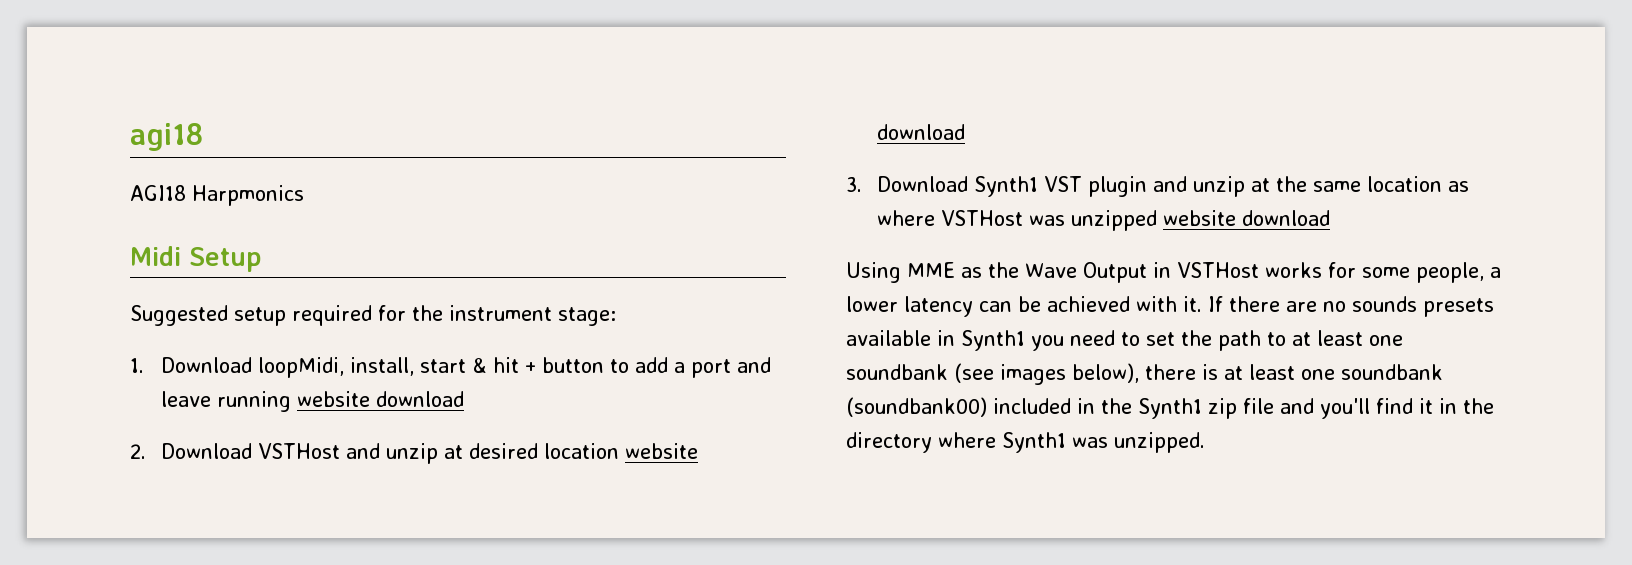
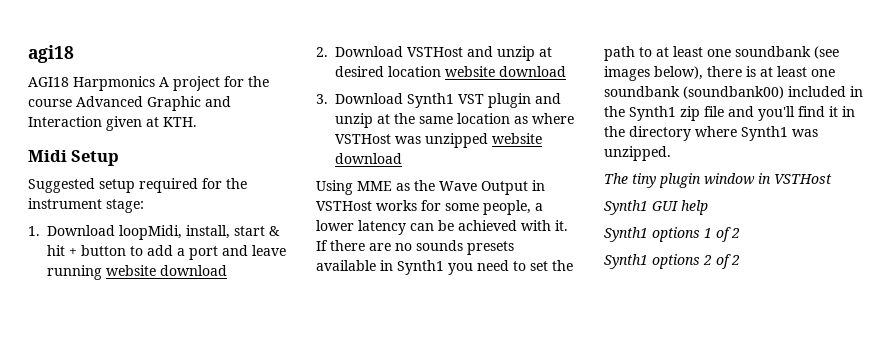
- AGI18 Harpmonics
+ AGI18 Harpmonics A project for the course Advanced Graphic and Interaction given at KTH.
+ The tiny plugin window in VSTHost
+ Synth1 GUI help
+ Synth1 options 1 of 2
+ Synth1 options 2 of 2

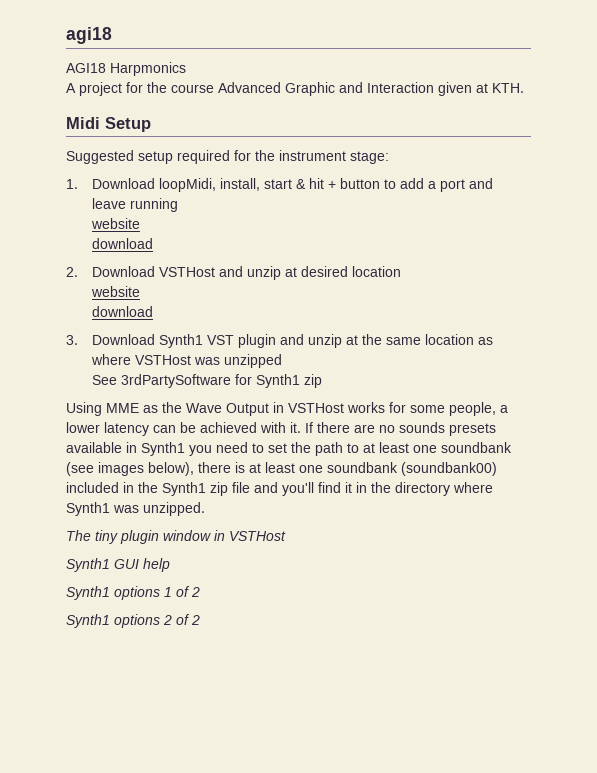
- AGI18 Harpmonics A project for the course Advanced Graphic and Interaction given at KTH.
+ AGI18 Harpmonics
+ A project for the course Advanced Graphic and Interaction given at KTH.
- 1. Download loopMidi, install, start & hit + button to add a port and leave running website download
+ 1. Download loopMidi, install, start & hit + button to add a port and leave running
+ website
+ download
- 2. Download VSTHost and unzip at desired location website download
+ 2. Download VSTHost and unzip at desired location
+ website
+ download
- 3. Download Synth1 VST plugin and unzip at the same location as where VSTHost was unzipped website download
+ 3. Download Synth1 VST plugin and unzip at the same location as where VSTHost was unzipped
+ See 3rdPartySoftware for Synth1 zip

